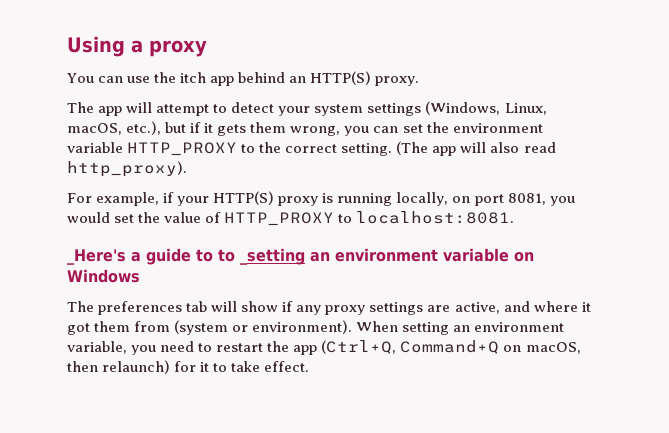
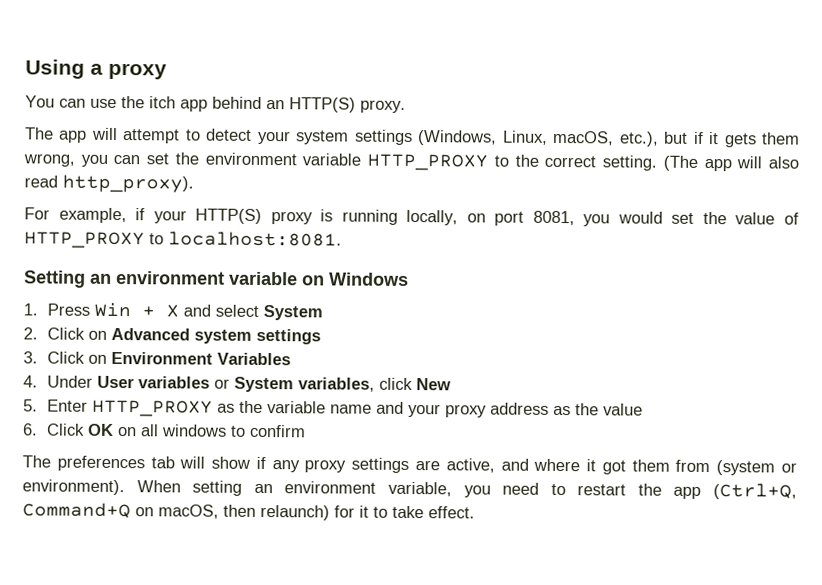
- _Here's a guide to to _setting an environment variable on Windows
+ Setting an environment variable on Windows
+ 1. Press Win + X and select System
+ 2. Click on Advanced system settings
+ 3. Click on Environment Variables
+ 4. Under User variables or System variables, click New
+ 5. Enter HTTP_PROXY as the variable name and your proxy address as the value
+ 6. Click OK on all windows to confirm

